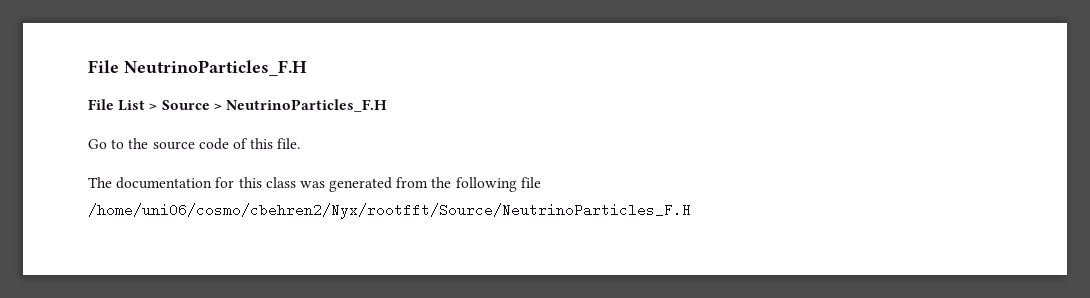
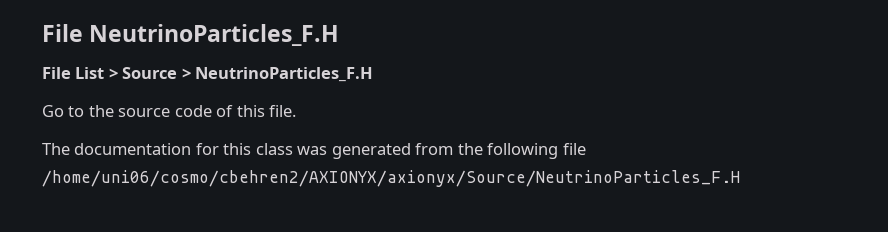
- The documentation for this class was generated from the following file /home/uni06/cosmo/cbehren2/Nyx/rootfft/Source/NeutrinoParticles_F.H
+ The documentation for this class was generated from the following file /home/uni06/cosmo/cbehren2/AXIONYX/axionyx/Source/NeutrinoParticles_F.H

